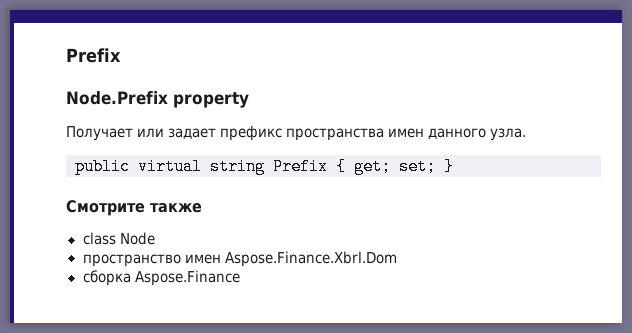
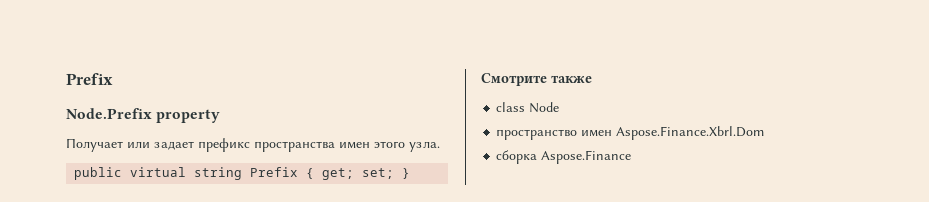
- Получает или задает префикс пространства имен данного узла.
+ Получает или задает префикс пространства имен этого узла.

